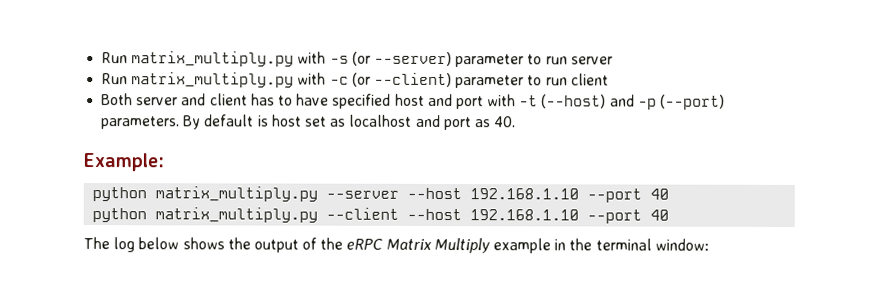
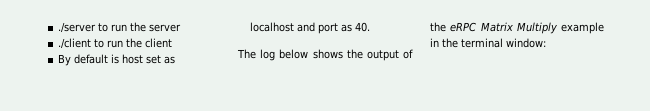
- Run matrix_multiply.py with -s (or --server) parameter to run server
+ ./server to run the server
- Run matrix_multiply.py with -c (or --client) parameter to run client
+ ./client to run the client
- Both server and client has to have specified host and port with -t (--host) and -p (--port) parameters.
- Example:
- python matrix_multiply.py --server --host 192.168.1.10 --port 40
- python matrix_multiply.py --client --host 192.168.1.10 --port 40

